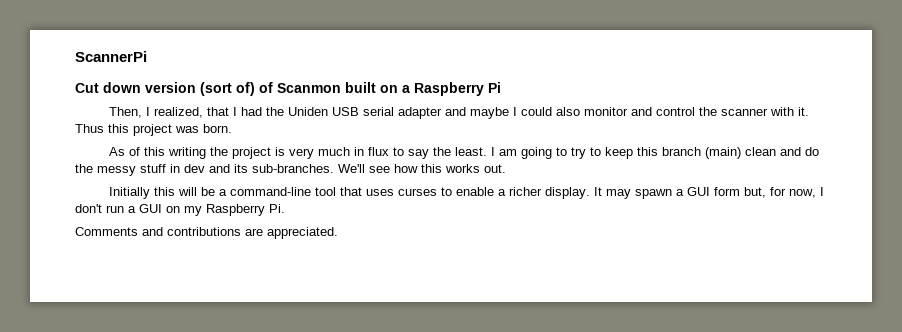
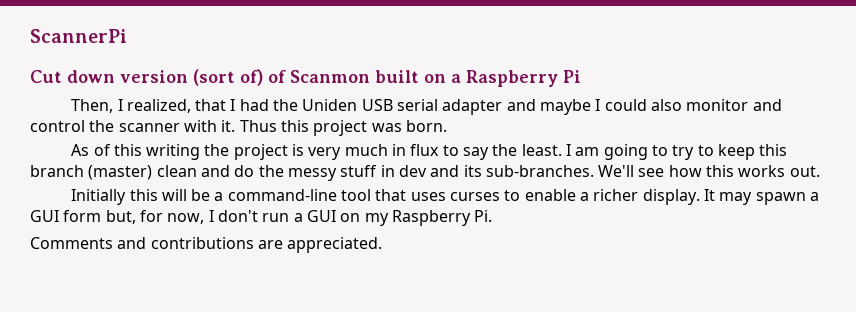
- I am going to try to keep this branch (main) clean and do the messy stuff in dev and its sub-branches.
+ I am going to try to keep this branch (master) clean and do the messy stuff in dev and its sub-branches.

